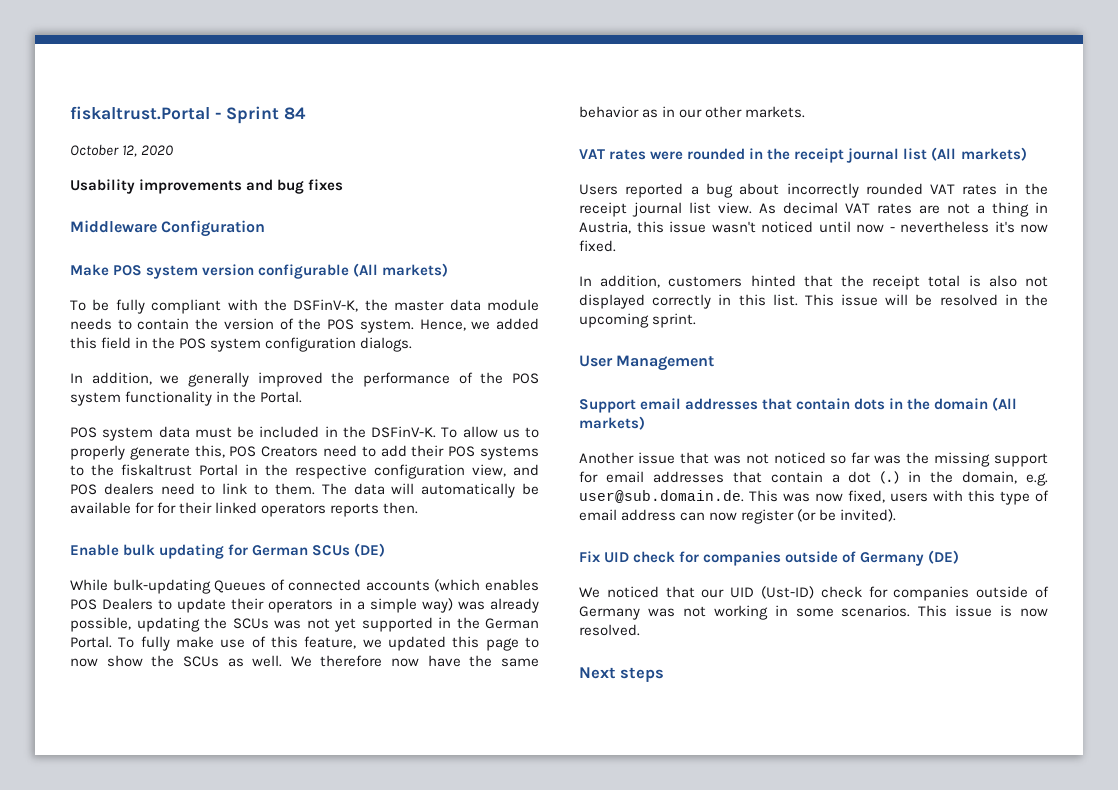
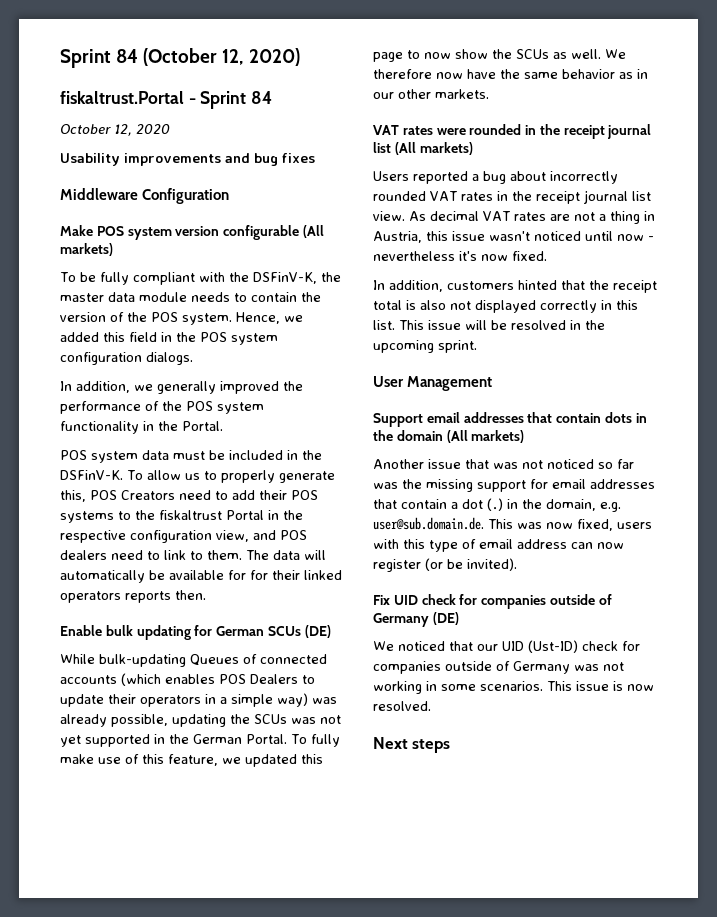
+ Sprint 84 (October 12, 2020)

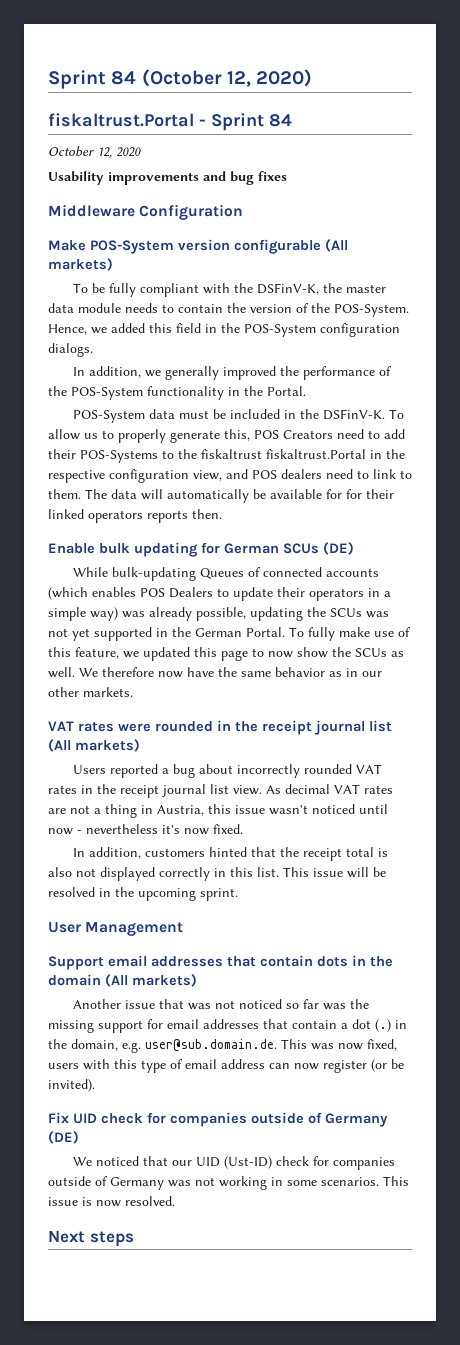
- Make POS system version configurable (All markets)
+ Make POS-System version configurable (All markets)
- To be fully compliant with the DSFinV-K, the master data module needs to contain the version of the POS system.
+ To be fully compliant with the DSFinV-K, the master data module needs to contain the version of the POS-System.
- Hence, we added this field in the POS system configuration dialogs.
+ Hence, we added this field in the POS-System configuration dialogs.
- In addition, we generally improved the performance of the POS system functionality in the Portal.
+ In addition, we generally improved the performance of the POS-System functionality in the Portal.
- POS system data must be included in the DSFinV-K.
+ POS-System data must be included in the DSFinV-K.
- To allow us to properly generate this, POS Creators need to add their POS systems to the fiskaltrust Portal in the respective configuration view, and POS dealers need to link to them.
+ To allow us to properly generate this, POS Creators need to add their POS-Systems to the fiskaltrust fiskaltrust.Portal in the respective configuration view, and POS dealers need to link to them.

